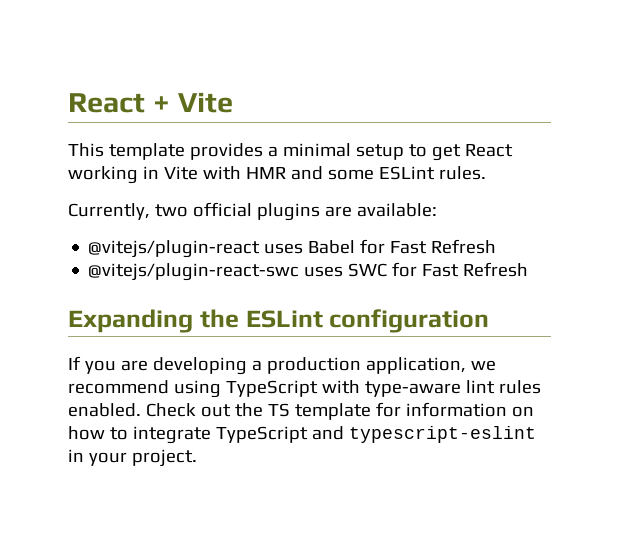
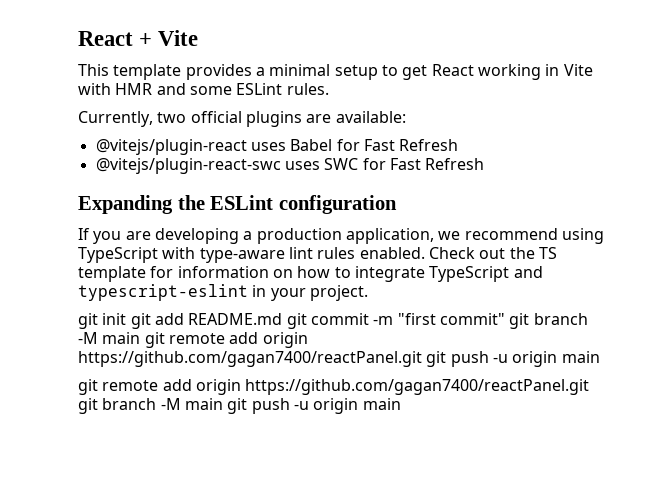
+ git init git add README.md git commit -m "first commit" git branch -M main git remote add origin https://github.com/gagan7400/reactPanel.git git push -u origin main
+ git remote add origin https://github.com/gagan7400/reactPanel.git git branch -M main git push -u origin main

